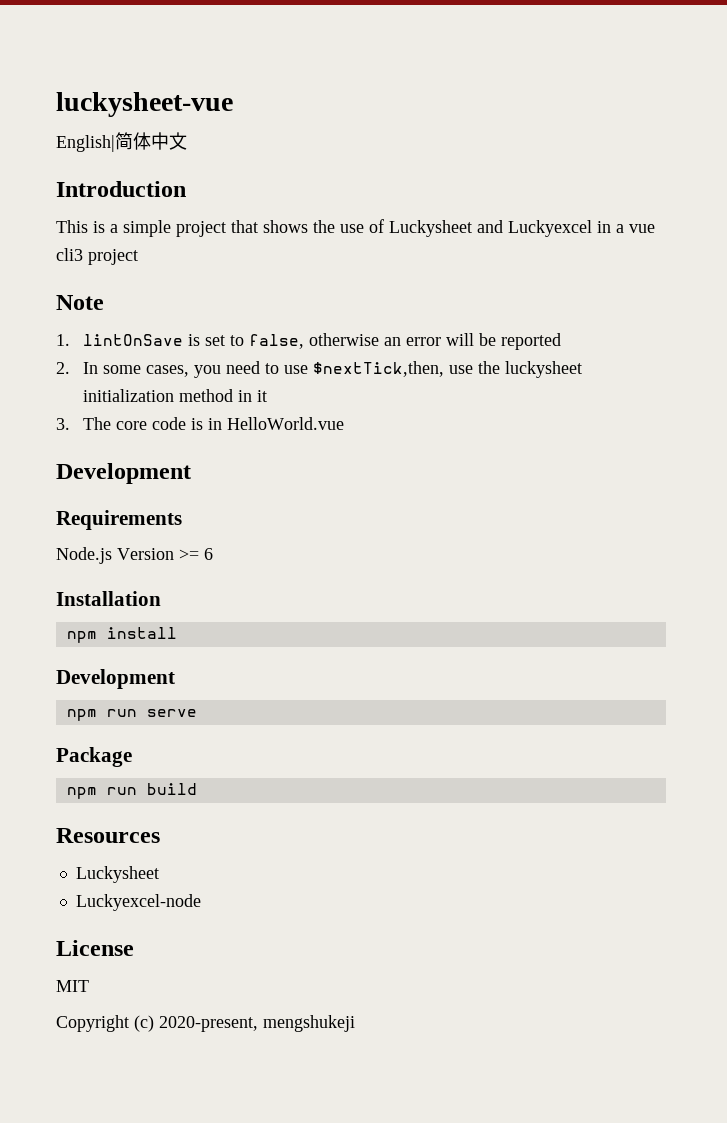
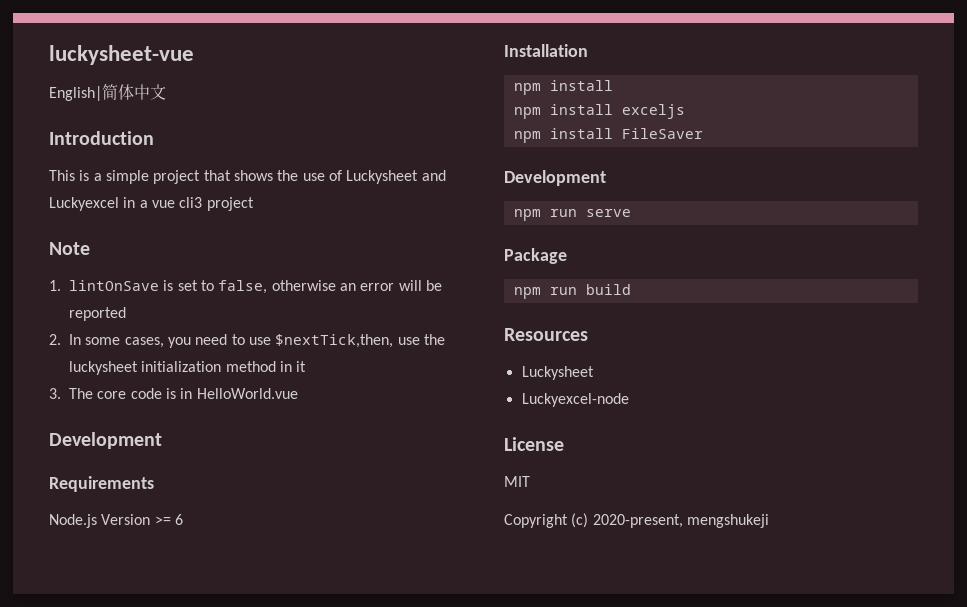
+ npm install exceljs
+ npm install FileSaver

